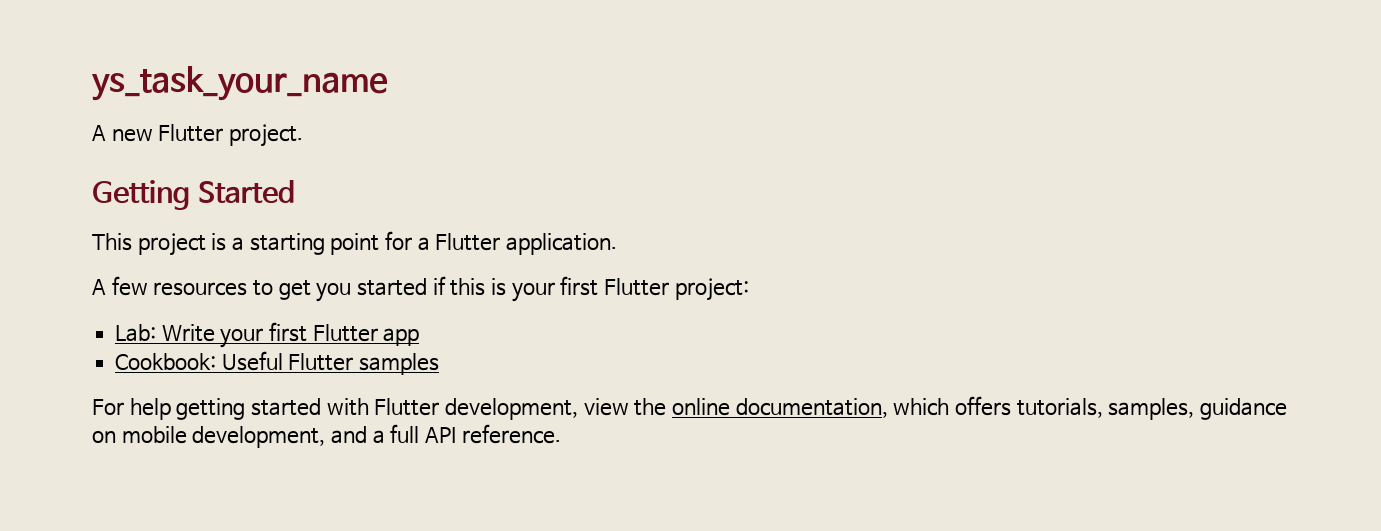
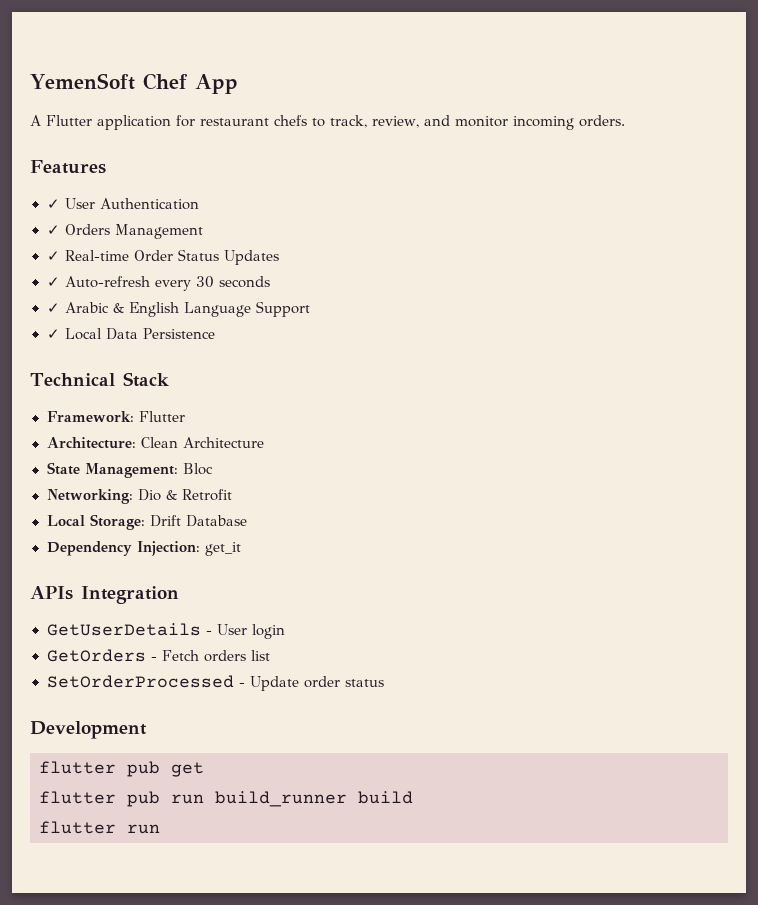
- ys_task_your_name
- A new Flutter project.
- Getting Started
- This project is a starting point for a Flutter application.
- A few resources to get you started if this is your first Flutter project:
- Lab: Write your first Flutter app
- Cookbook: Useful Flutter samples
- For help getting started with Flutter development, view the online documentation, which offers tutorials, samples, guidance on mobile development, and a full API reference.
+ YemenSoft Chef App
+ A Flutter application for restaurant chefs to track, review, and monitor incoming orders.
+ Features
+ ✓ User Authentication
+ ✓ Orders Management
+ ✓ Real-time Order Status Updates
+ ✓ Auto-refresh every 30 seconds
+ ✓ Arabic & English Language Support
+ ✓ Local Data Persistence
+ Technical Stack
+ Framework: Flutter
+ Architecture: Clean Architecture
+ State Management: Bloc
+ Networking: Dio & Retrofit
+ Local Storage: Drift Database
+ Dependency Injection: get_it
+ APIs Integration
+ GetUserDetails - User login
+ GetOrders - Fetch orders list
+ SetOrderProcessed - Update order status
+ Development
+ flutter pub get
+ flutter pub run build_runner build
+ flutter run

